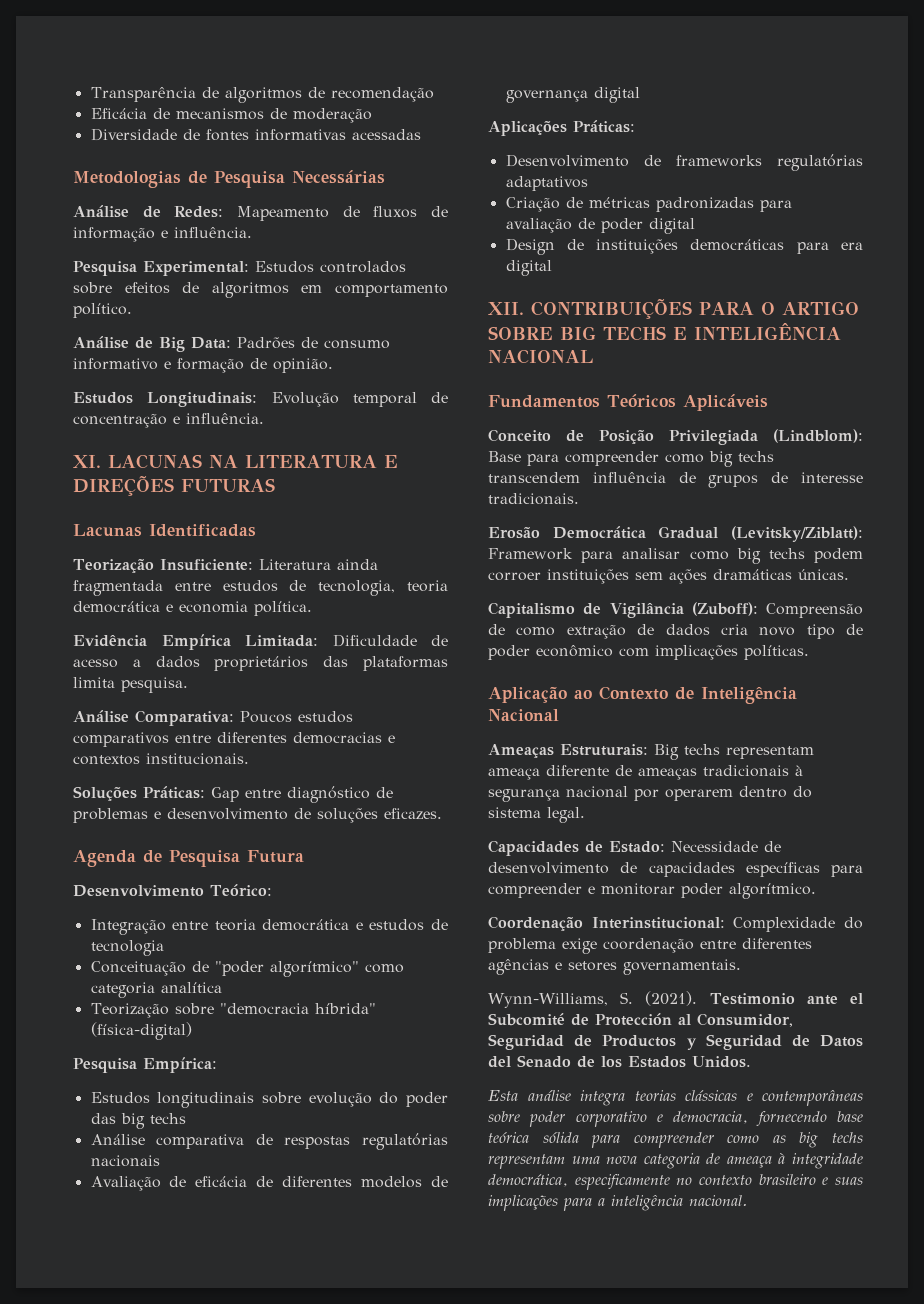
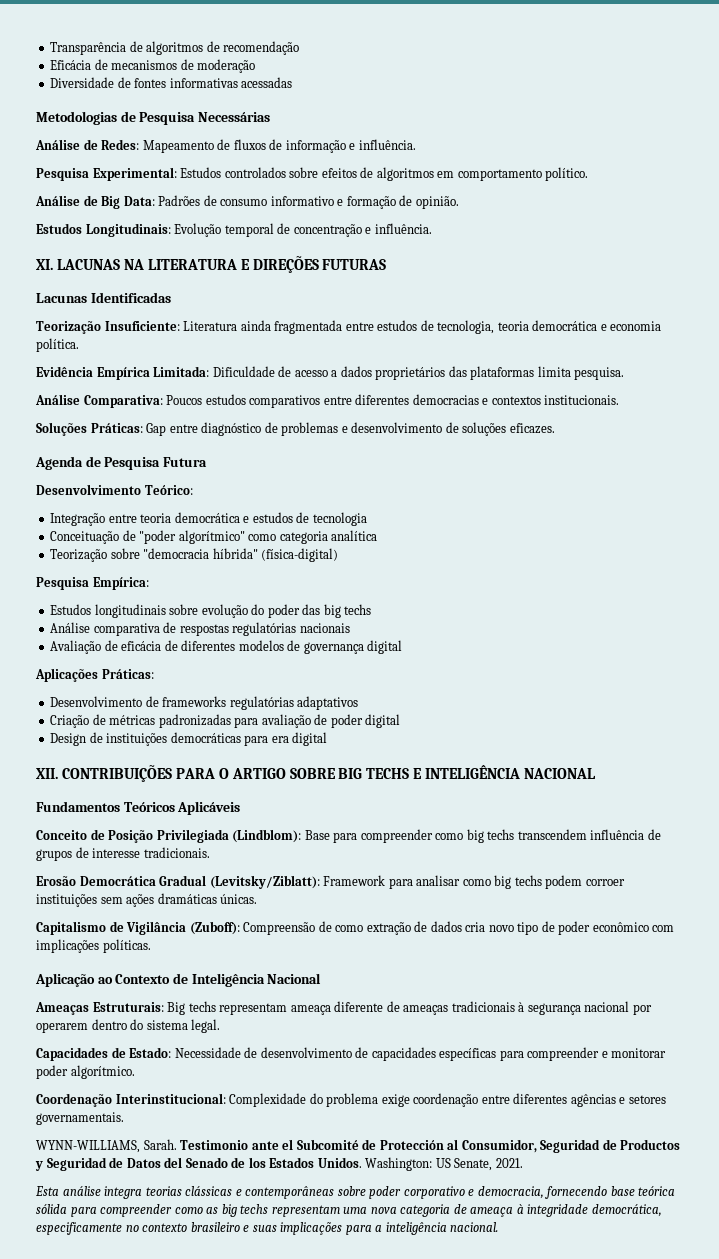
- Wynn-Williams, S. (2021).
+ WYNN-WILLIAMS, Sarah.
+ Washington: US Senate, 2021.

